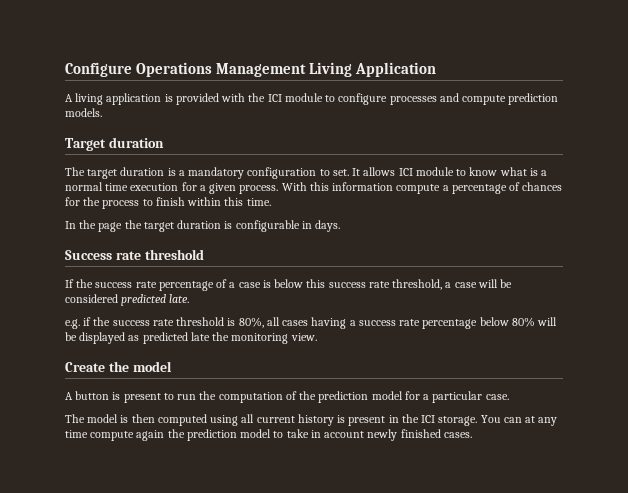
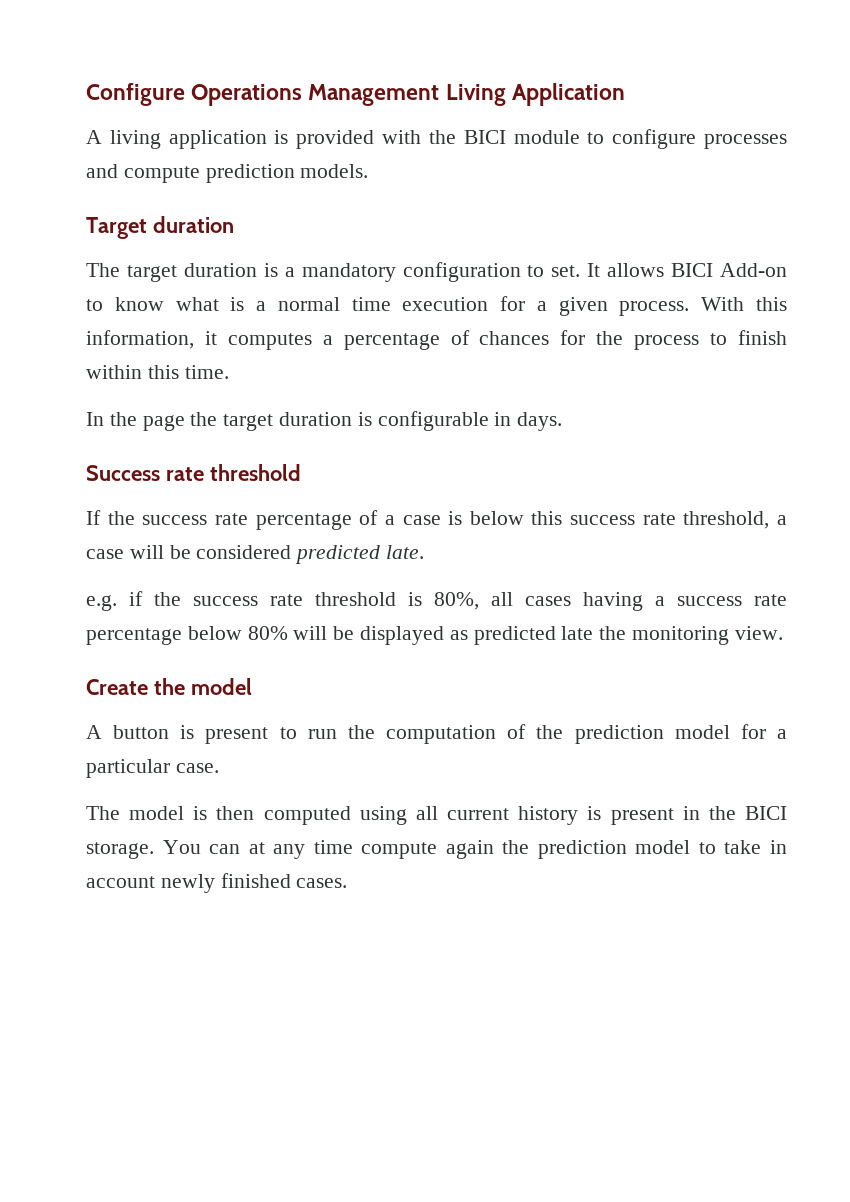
- A living application is provided with the ICI module to configure processes and compute prediction models.
+ A living application is provided with the BICI module to configure processes and compute prediction models.
- It allows ICI module to know what is a normal time execution for a given process.
+ It allows BICI Add-on to know what is a normal time execution for a given process.
- With this information compute a percentage of chances for the process to finish within this time.
+ With this information, it computes a percentage of chances for the process to finish within this time.
- The model is then computed using all current history is present in the ICI storage.
+ The model is then computed using all current history is present in the BICI storage.

